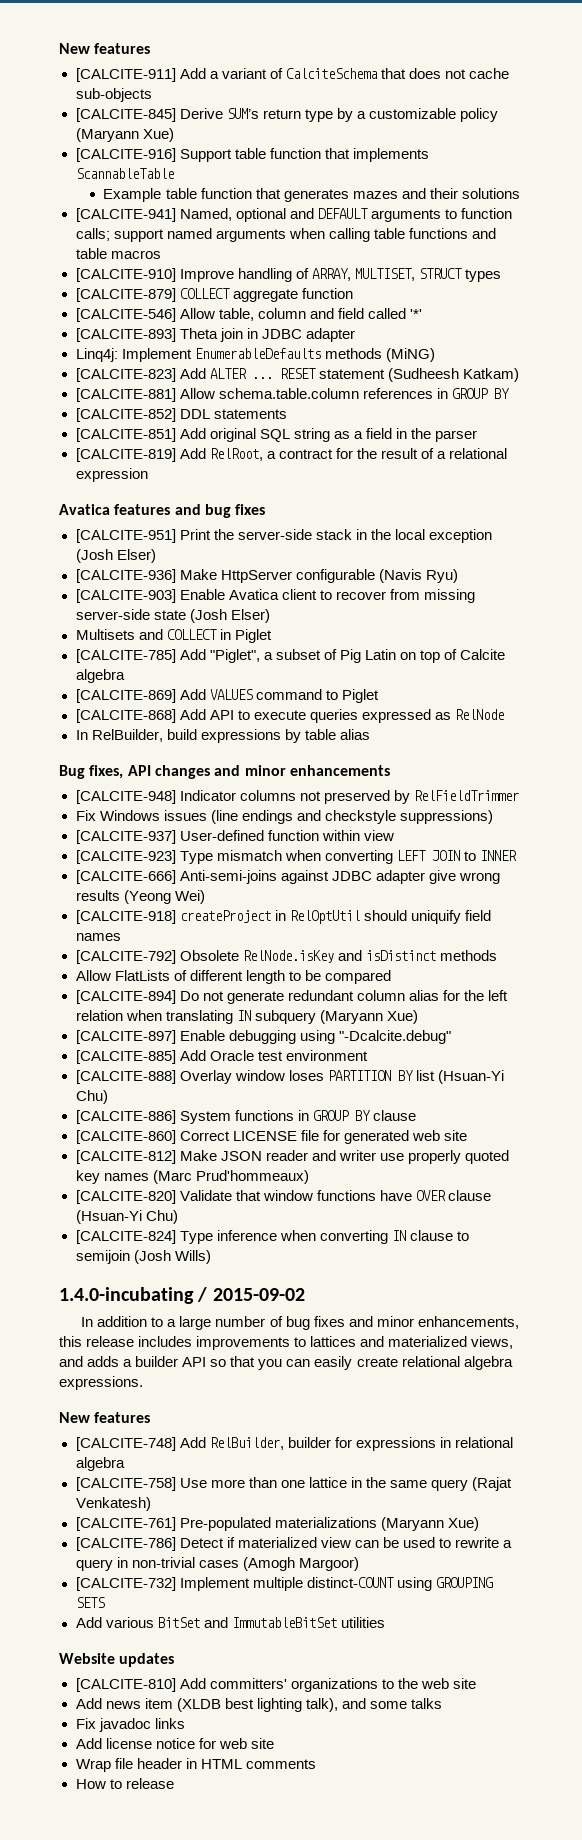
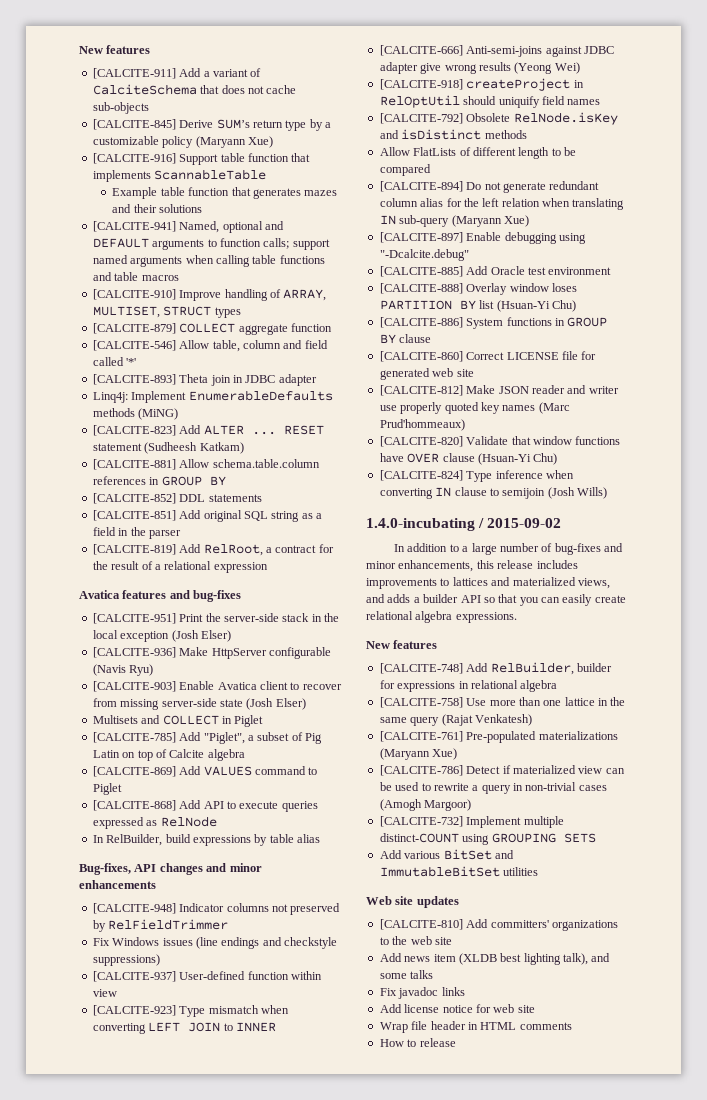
- Avatica features and bug fixes
+ Avatica features and bug-fixes
- Bug fixes, API changes and minor enhancements
+ Bug-fixes, API changes and minor enhancements
- [CALCITE-894] Do not generate redundant column alias for the left relation when translating IN subquery (Maryann Xue)
+ [CALCITE-894] Do not generate redundant column alias for the left relation when translating IN sub-query (Maryann Xue)
- In addition to a large number of bug fixes and minor enhancements, this release includes improvements to lattices and materialized views, and adds a builder API so that you can easily create relational algebra expressions.
+ In addition to a large number of bug-fixes and minor enhancements, this release includes improvements to lattices and materialized views, and adds a builder API so that you can easily create relational algebra expressions.
- Website updates
+ Web site updates

